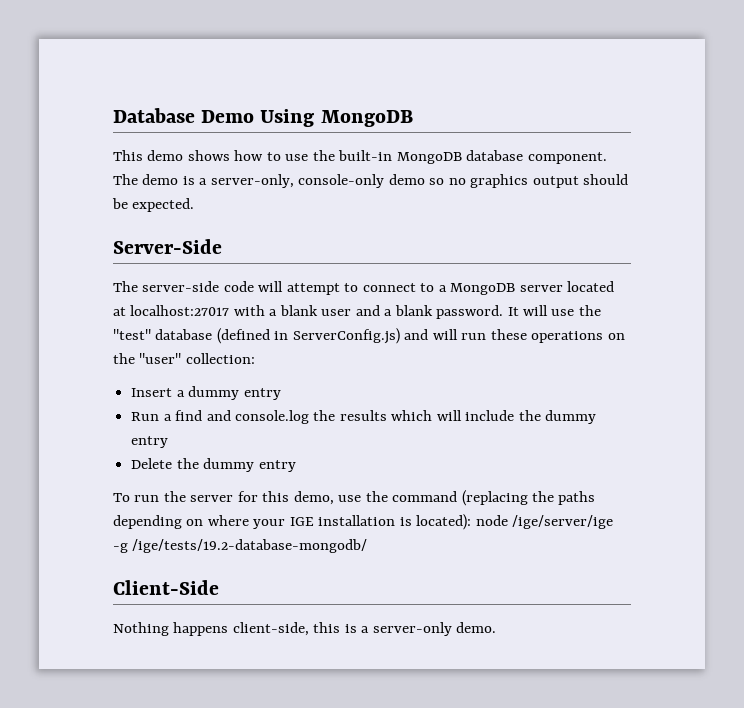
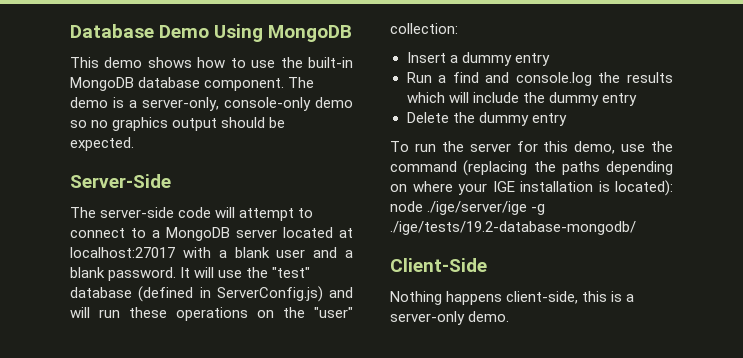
- To run the server for this demo, use the command (replacing the paths depending on where your IGE installation is located): node /ige/server/ige -g /ige/tests/19.2-database-mongodb/
+ To run the server for this demo, use the command (replacing the paths depending on where your IGE installation is located): node ./ige/server/ige -g ./ige/tests/19.2-database-mongodb/

